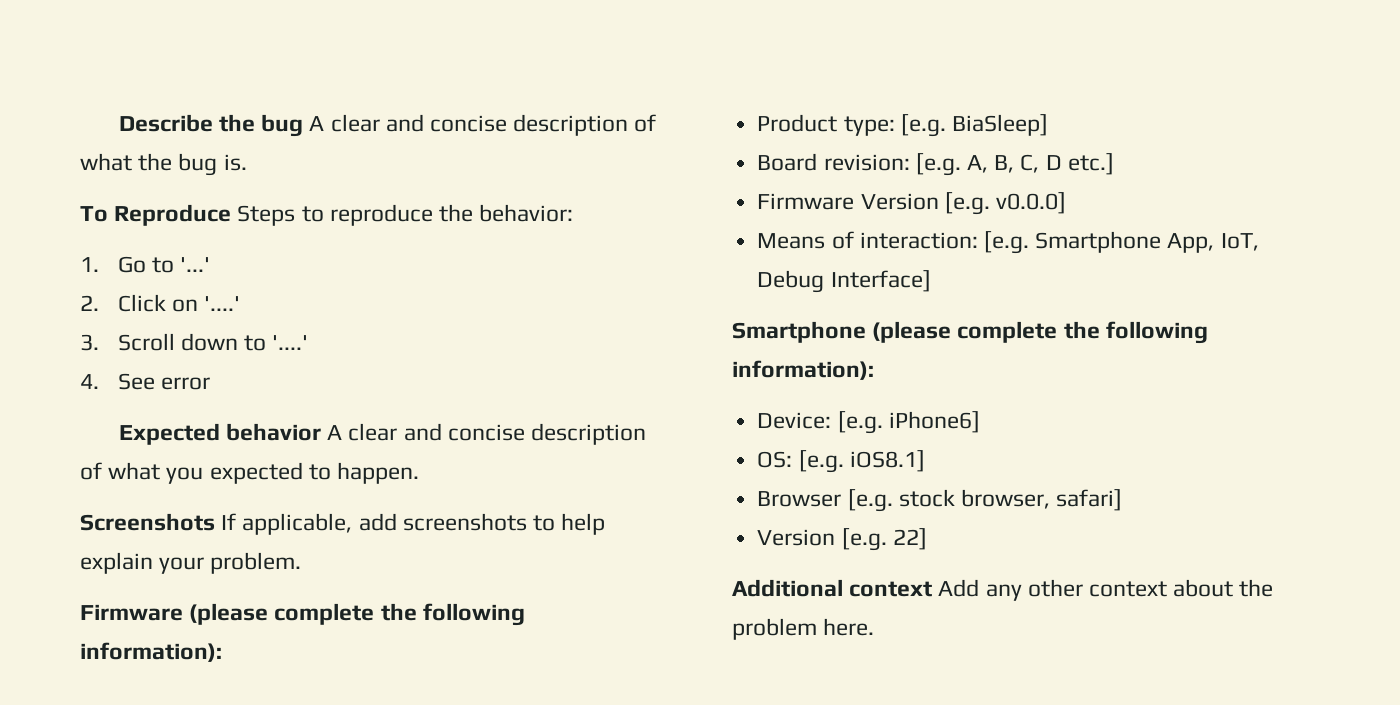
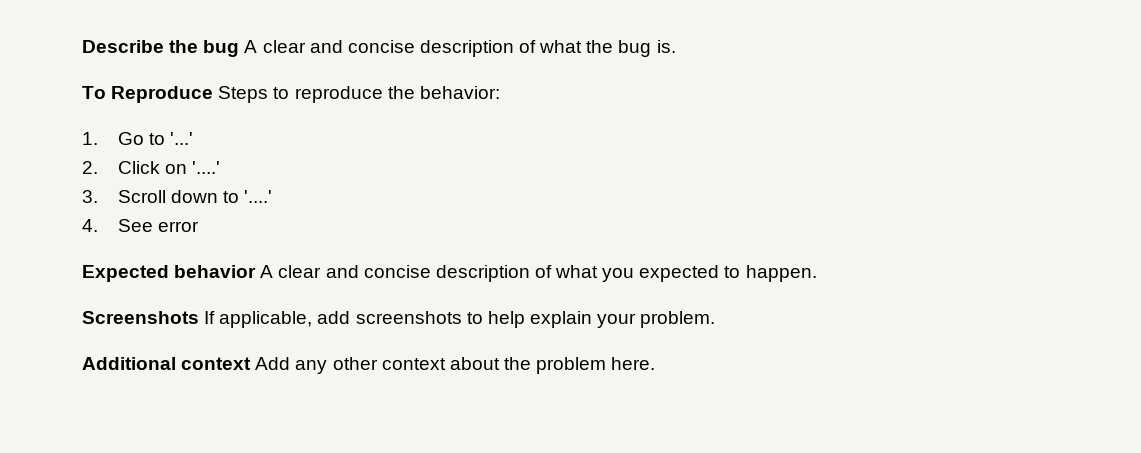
- Firmware (please complete the following information):
- Product type: [e.g. BiaSleep]
- Board revision: [e.g. A, B, C, D etc.]
- Firmware Version [e.g. v0.0.0]
- Means of interaction: [e.g. Smartphone App, IoT, Debug Interface]
- Smartphone (please complete the following information):
- Device: [e.g. iPhone6]
- OS: [e.g. iOS8.1]
- Browser [e.g. stock browser, safari]
- Version [e.g. 22]

